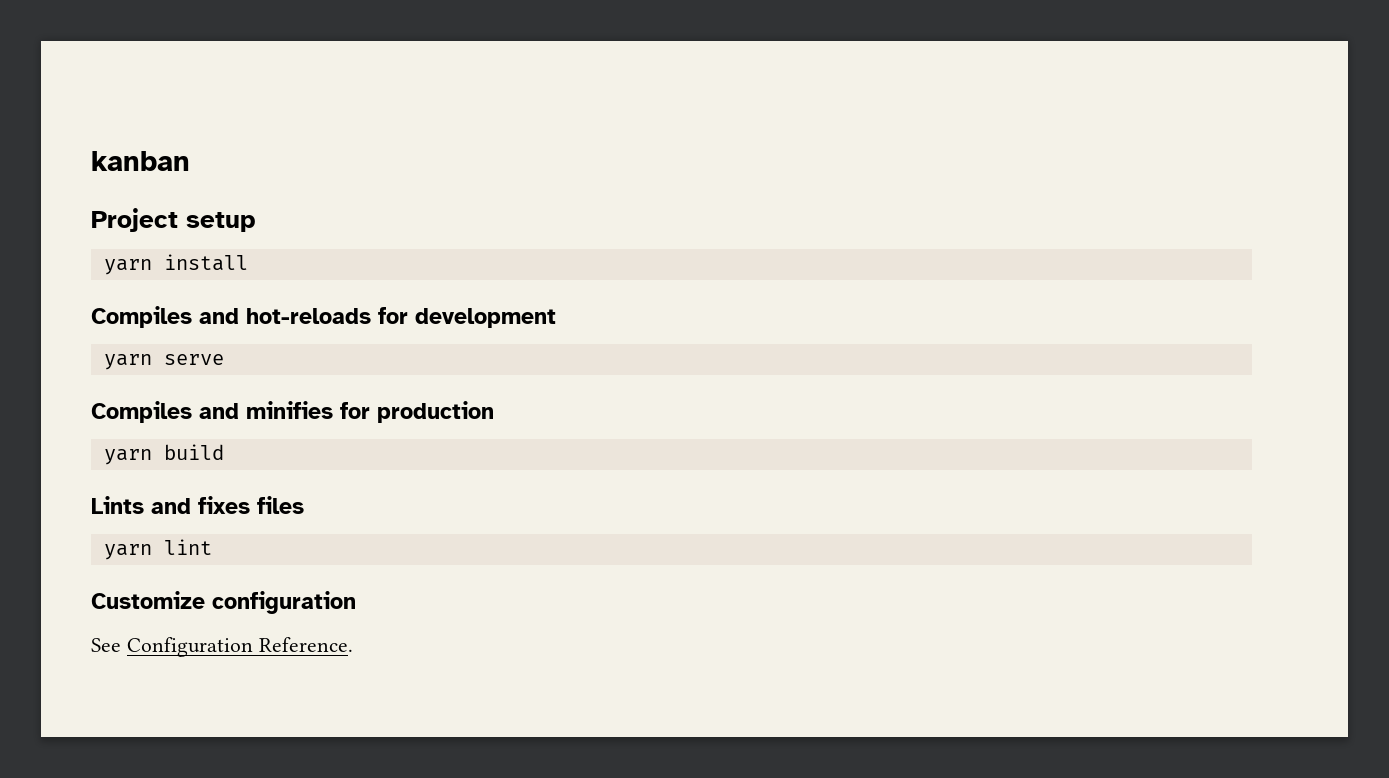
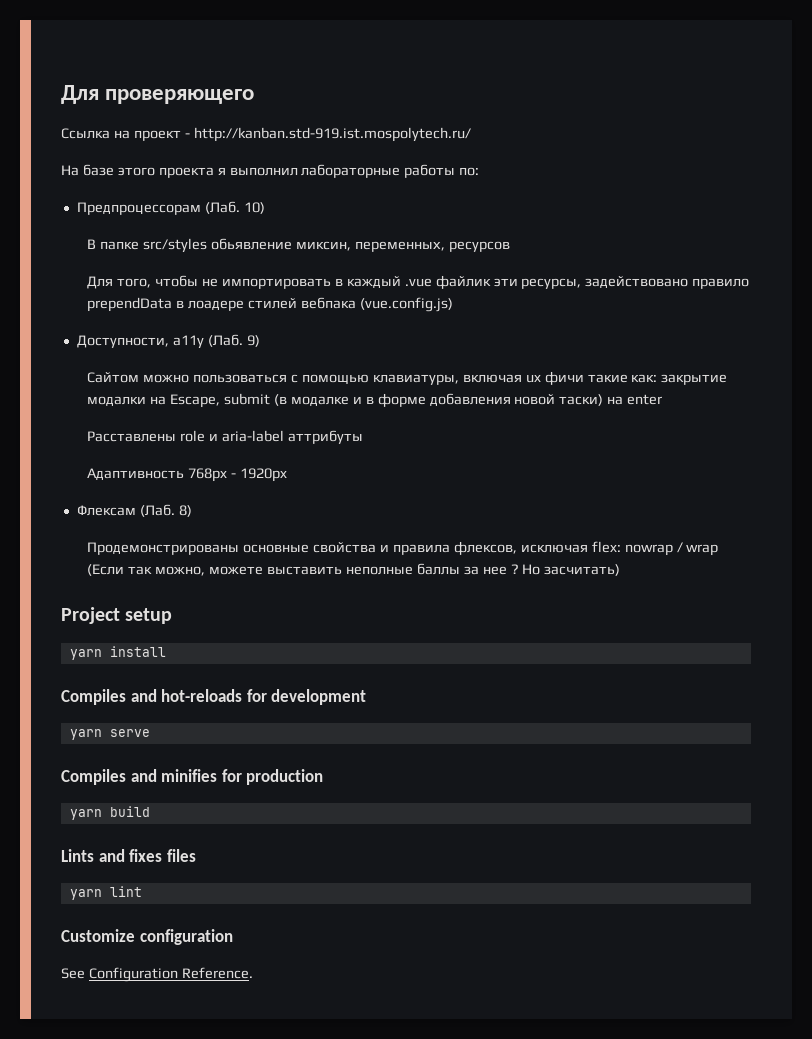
- kanban
+ Для проверяющего
+ Ccылка на проект - http://kanban.std-919.ist.mospolytech.ru/
+ На базе этого проекта я выполнил лабораторные работы по:
+ Предпроцессорам (Лаб. 10)
+ В папке src/styles обьявление миксин, переменных, ресурсов
+ Для того, чтобы не импортировать в каждый .vue файлик эти ресурсы, задействовано правило prependData в лоадере стилей вебпака (vue.config.js)
+ Доступности, a11y (Лаб. 9)
+ Cайтом можно пользоваться с помощью клавиатуры, включая ux фичи такие как: закрытие модалки на Escape, submit (в модалке и в форме добавления новой таски) на enter
+ Расставлены role и aria-label аттрибуты
+ Адаптивность 768px - 1920px
+ Флексам (Лаб. 8)
+ Продемонстрированы основные свойства и правила флексов, исключая flex: nowrap / wrap (Если так можно, можете выставить неполные баллы за нее ? Но засчитать)

